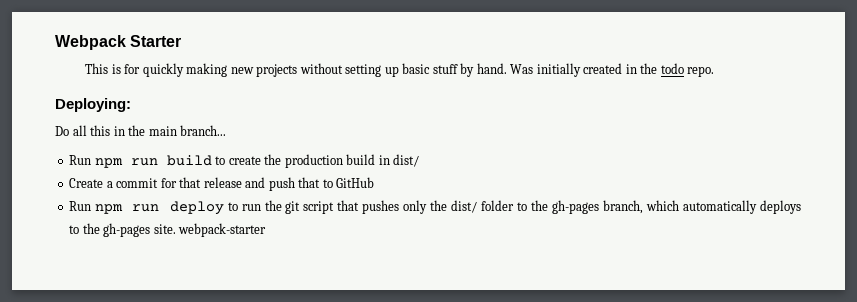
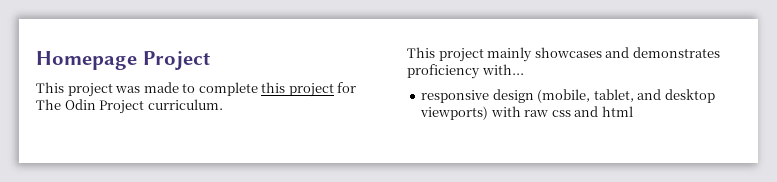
- Webpack Starter
- This is for quickly making new projects without setting up basic stuff by hand. Was initially created in the todo repo.
- Deploying:
- Do all this in the main branch...
- Run npm run build to create the production build in dist/
- Create a commit for that release and push that to GitHub
- Run npm run deploy to run the git script that pushes only the dist/ folder to the gh-pages branch, which automatically deploys to the gh-pages site. webpack-starter
+ Homepage Project
+ This project was made to complete this project for The Odin Project curriculum.
+ This project mainly showcases and demonstrates proficiency with...
+ responsive design (mobile, tablet, and desktop viewports) with raw css and html

